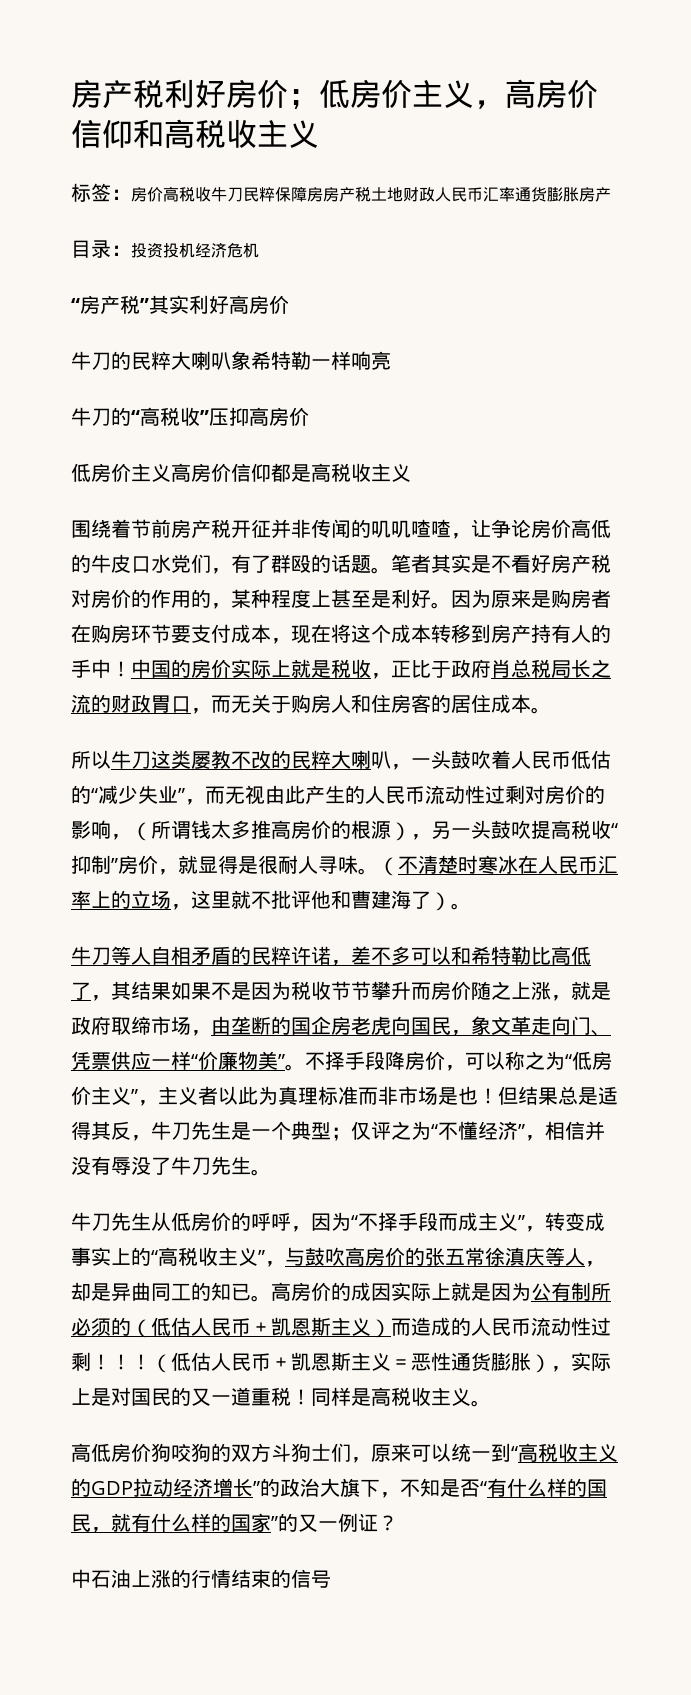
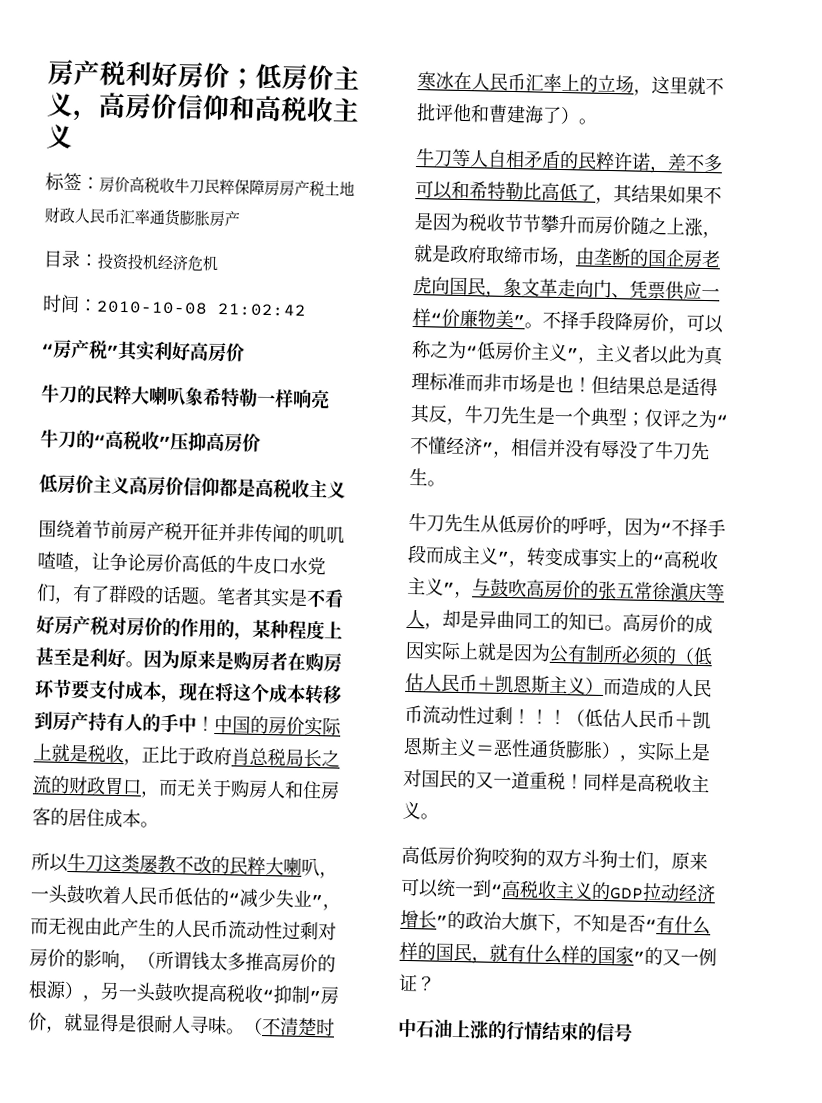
+ 时间：2010-10-08 21:02:42

